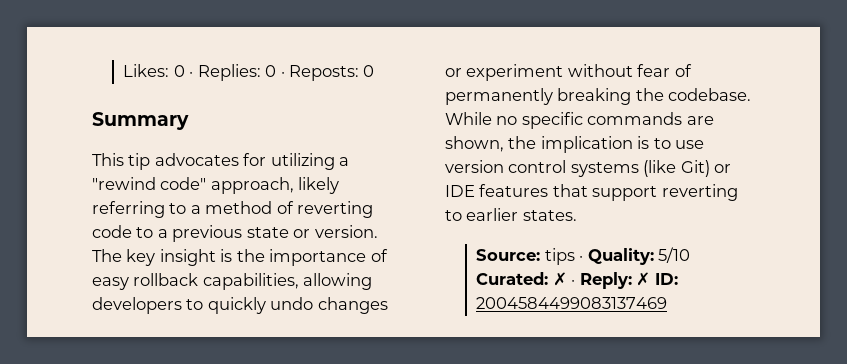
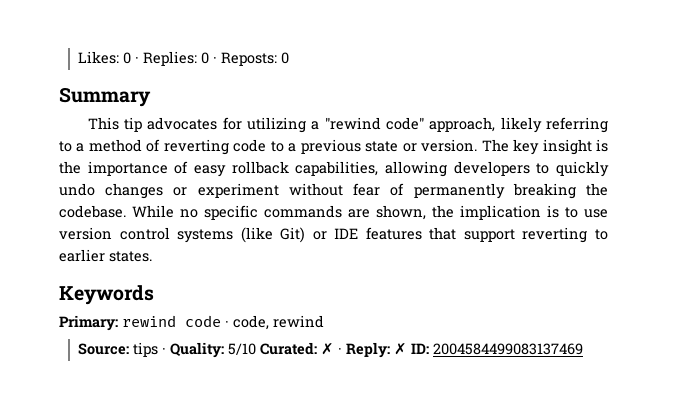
+ Keywords
+ Primary: rewind code · code, rewind

